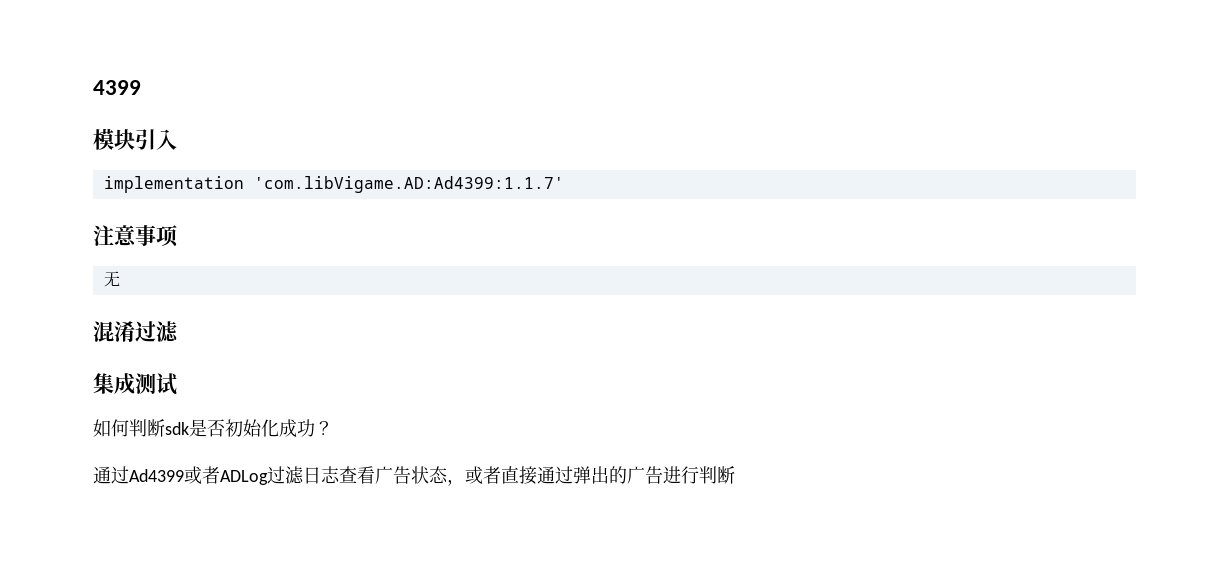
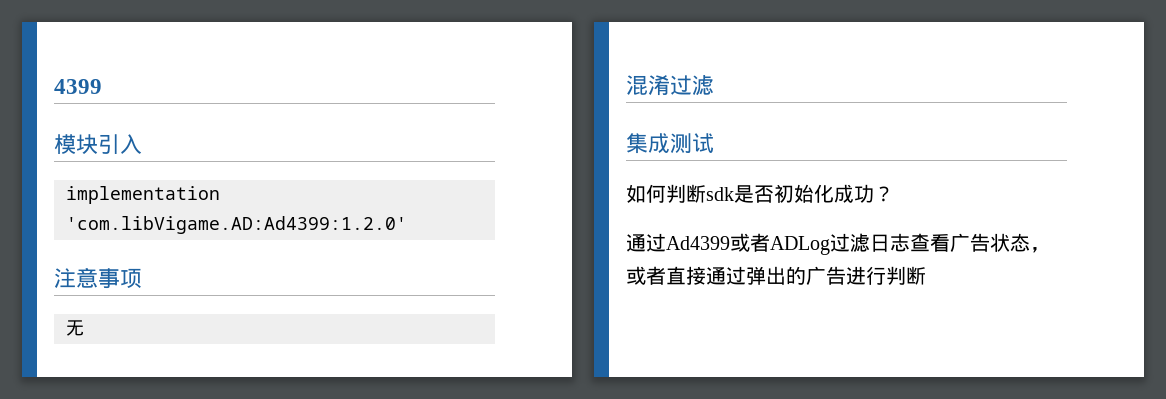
- implementation 'com.libVigame.AD:Ad4399:1.1.7'
+ implementation 'com.libVigame.AD:Ad4399:1.2.0'

